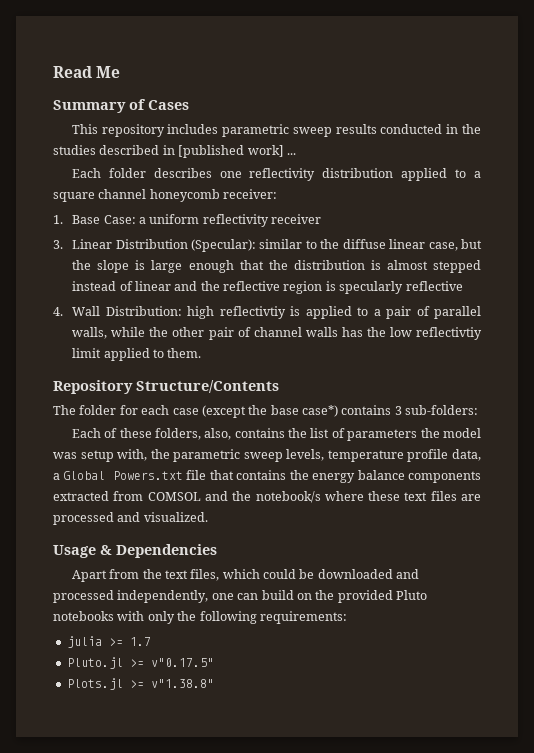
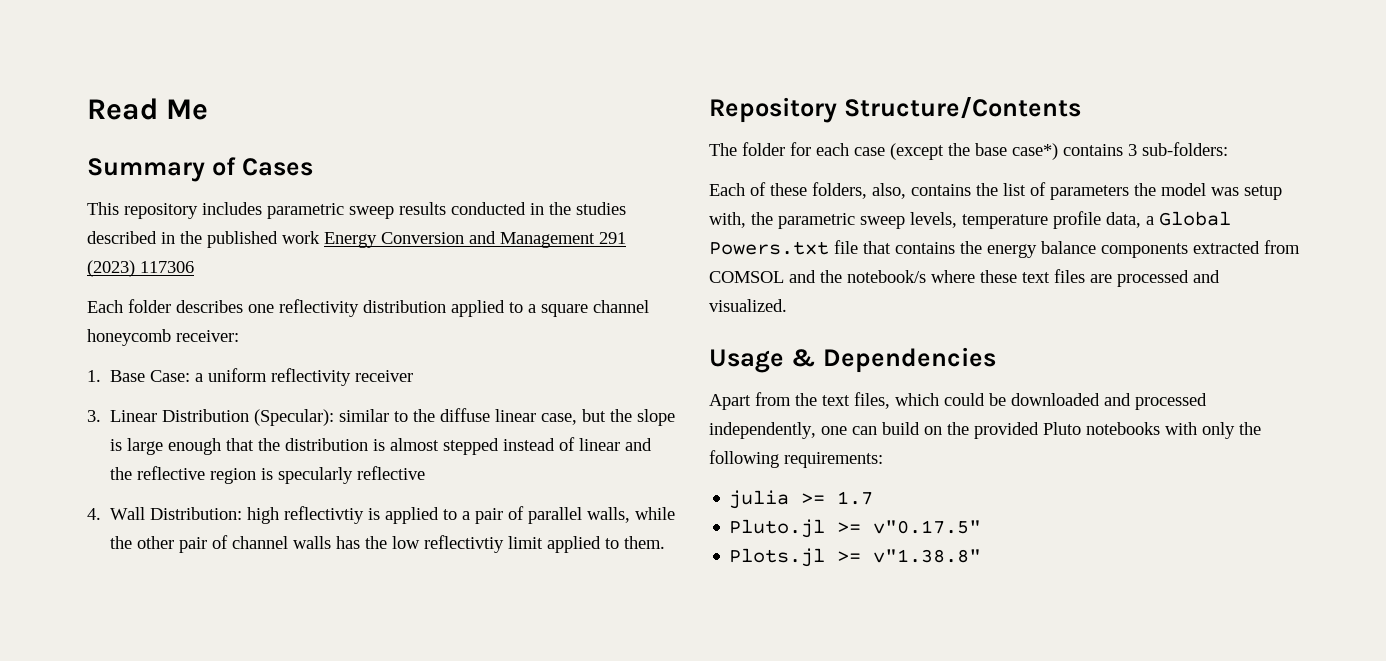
- This repository includes parametric sweep results conducted in the studies described in [published work] ...
+ This repository includes parametric sweep results conducted in the studies described in the published work Energy Conversion and Management 291 (2023) 117306

